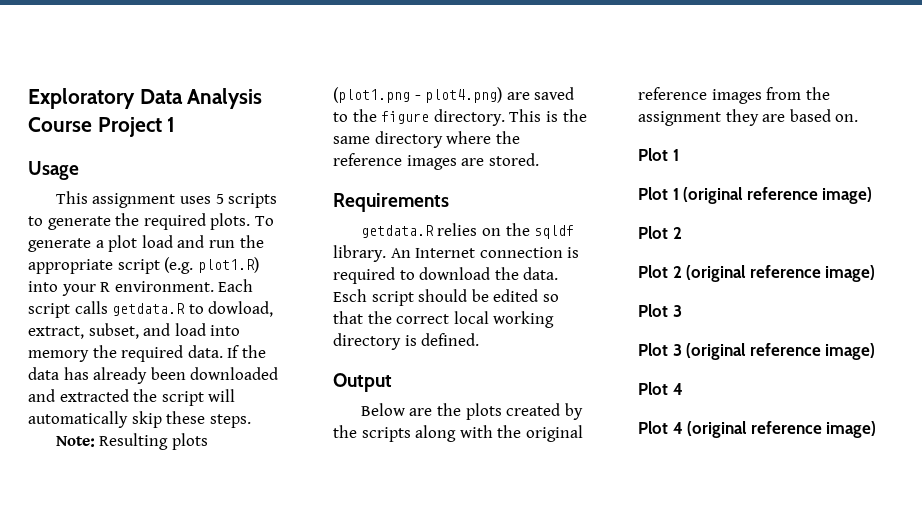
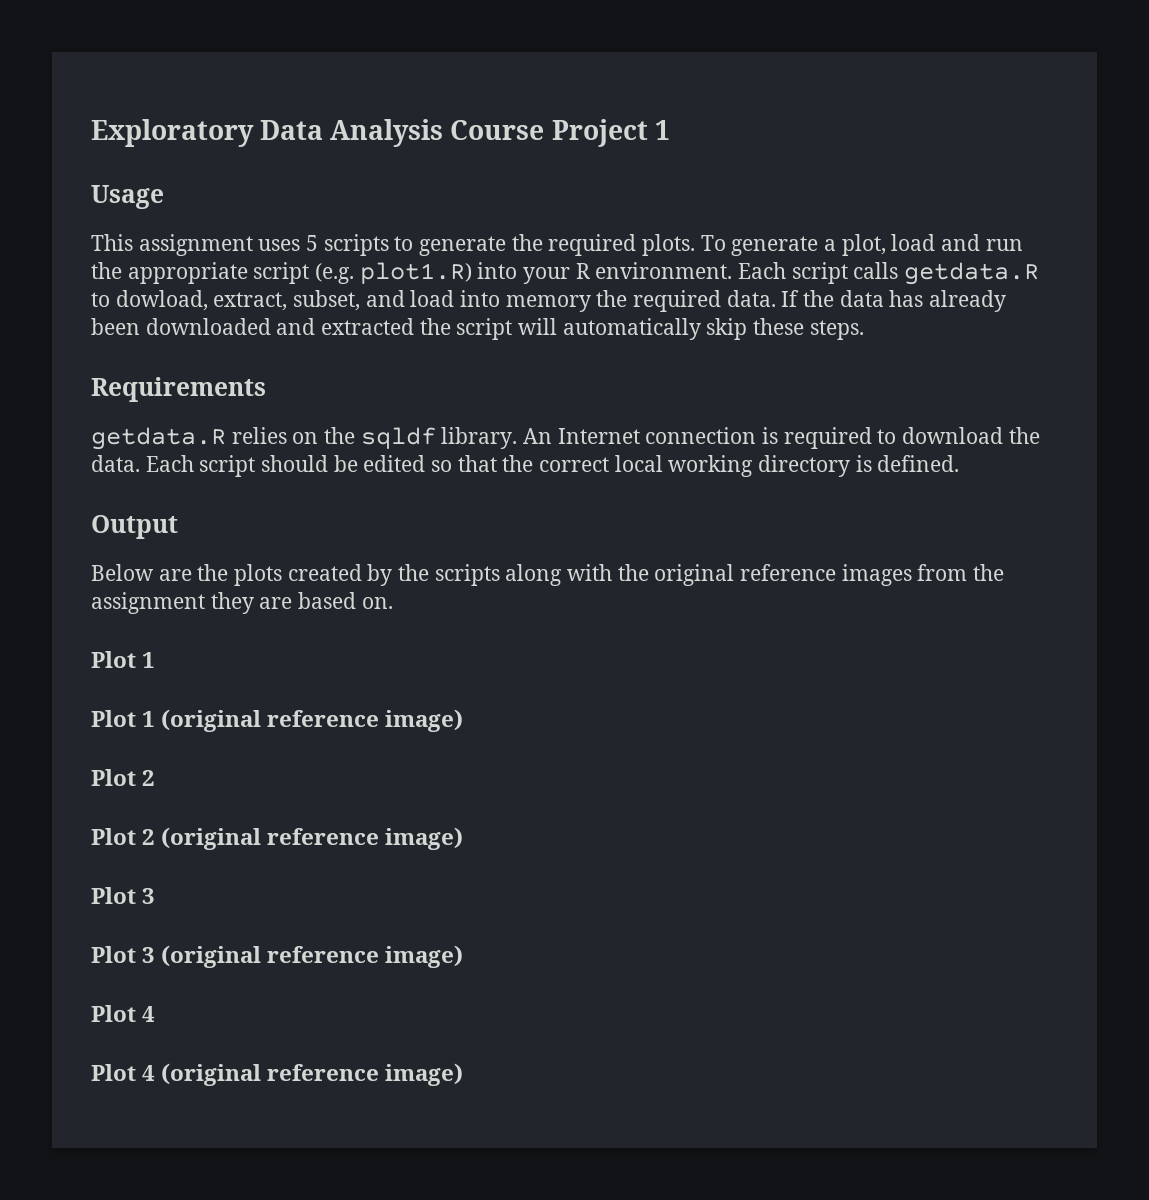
- To generate a plot load and run the appropriate script (e.g. plot1.R) into your R environment.
+ To generate a plot, load and run the appropriate script (e.g. plot1.R) into your R environment.
- Note: Resulting plots (plot1.png - plot4.png) are saved to the figure directory. This is the same directory where the reference images are stored.
- Esch script should be edited so that the correct local working directory is defined.
+ Each script should be edited so that the correct local working directory is defined.

